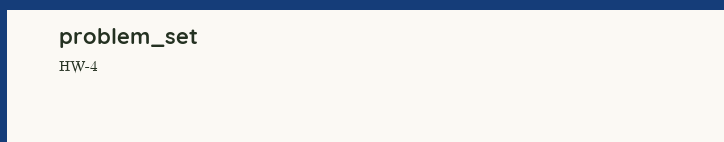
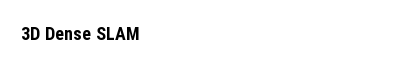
- problem_set
- HW-4
+ 3D Dense SLAM

